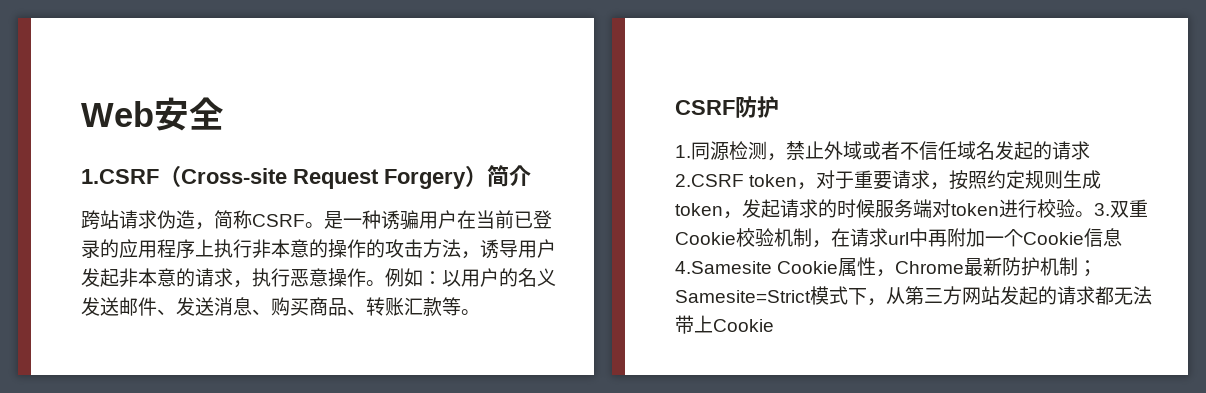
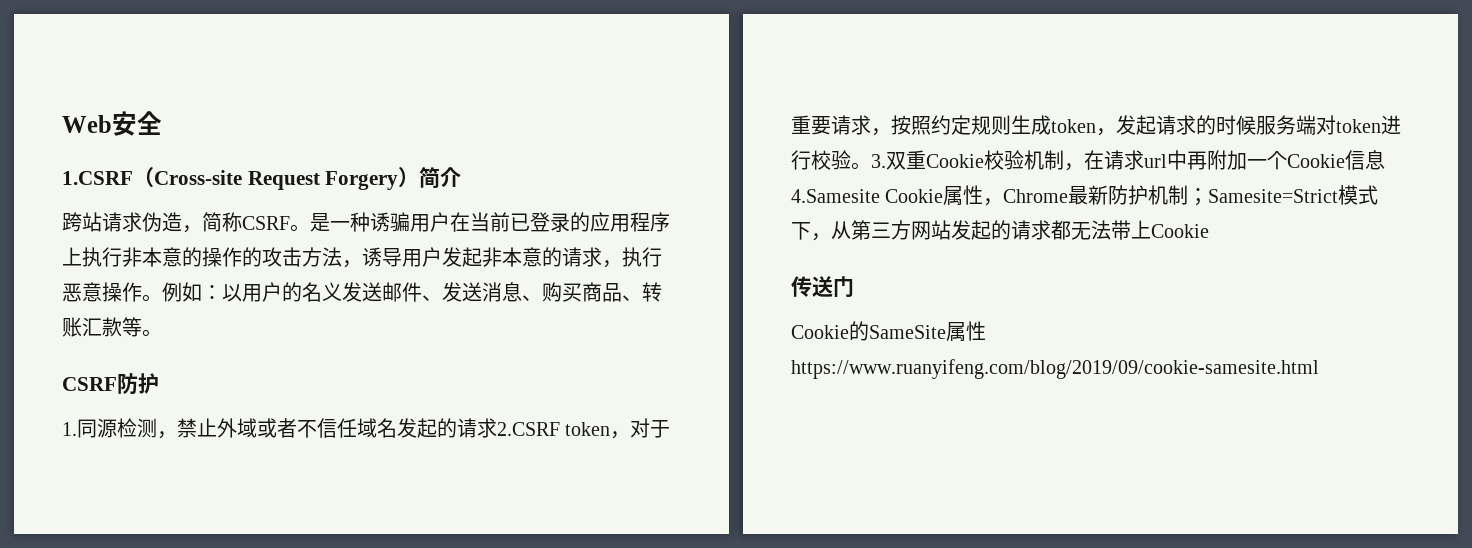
+ 传送门
+ Cookie的SameSite属性https://www.ruanyifeng.com/blog/2019/09/cookie-samesite.html

